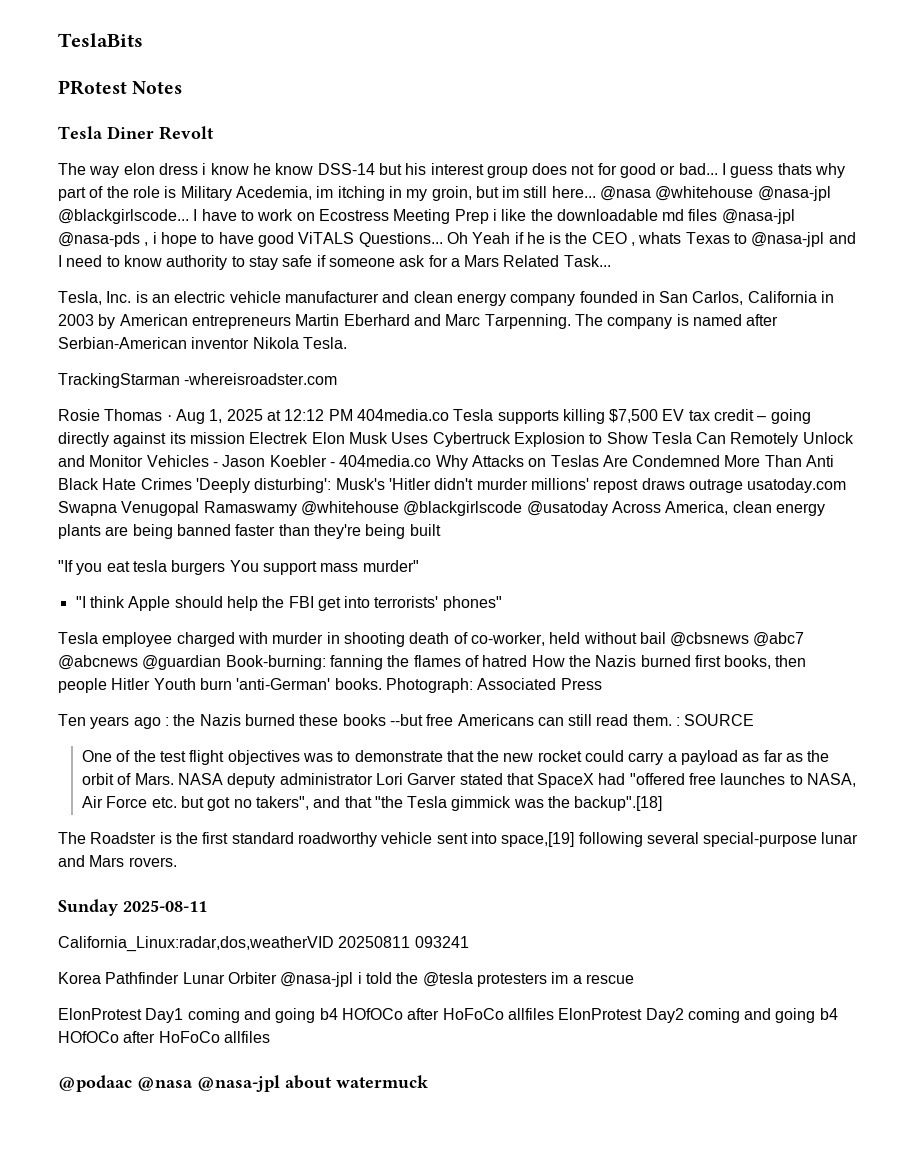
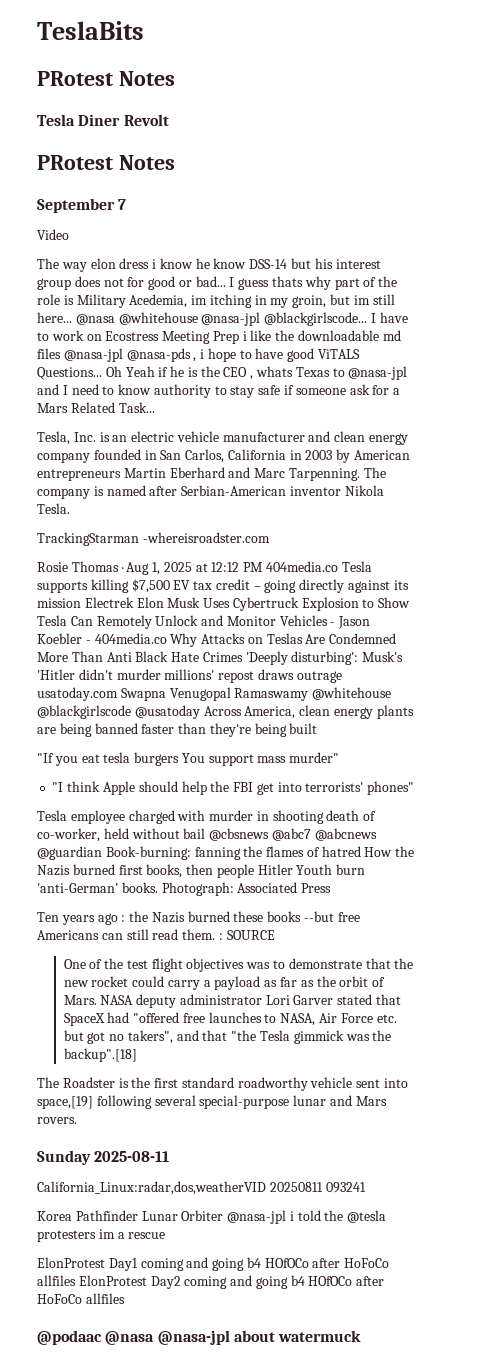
  Tesla Diner Revolt
+ PRotest Notes
+ September 7
+ Video

